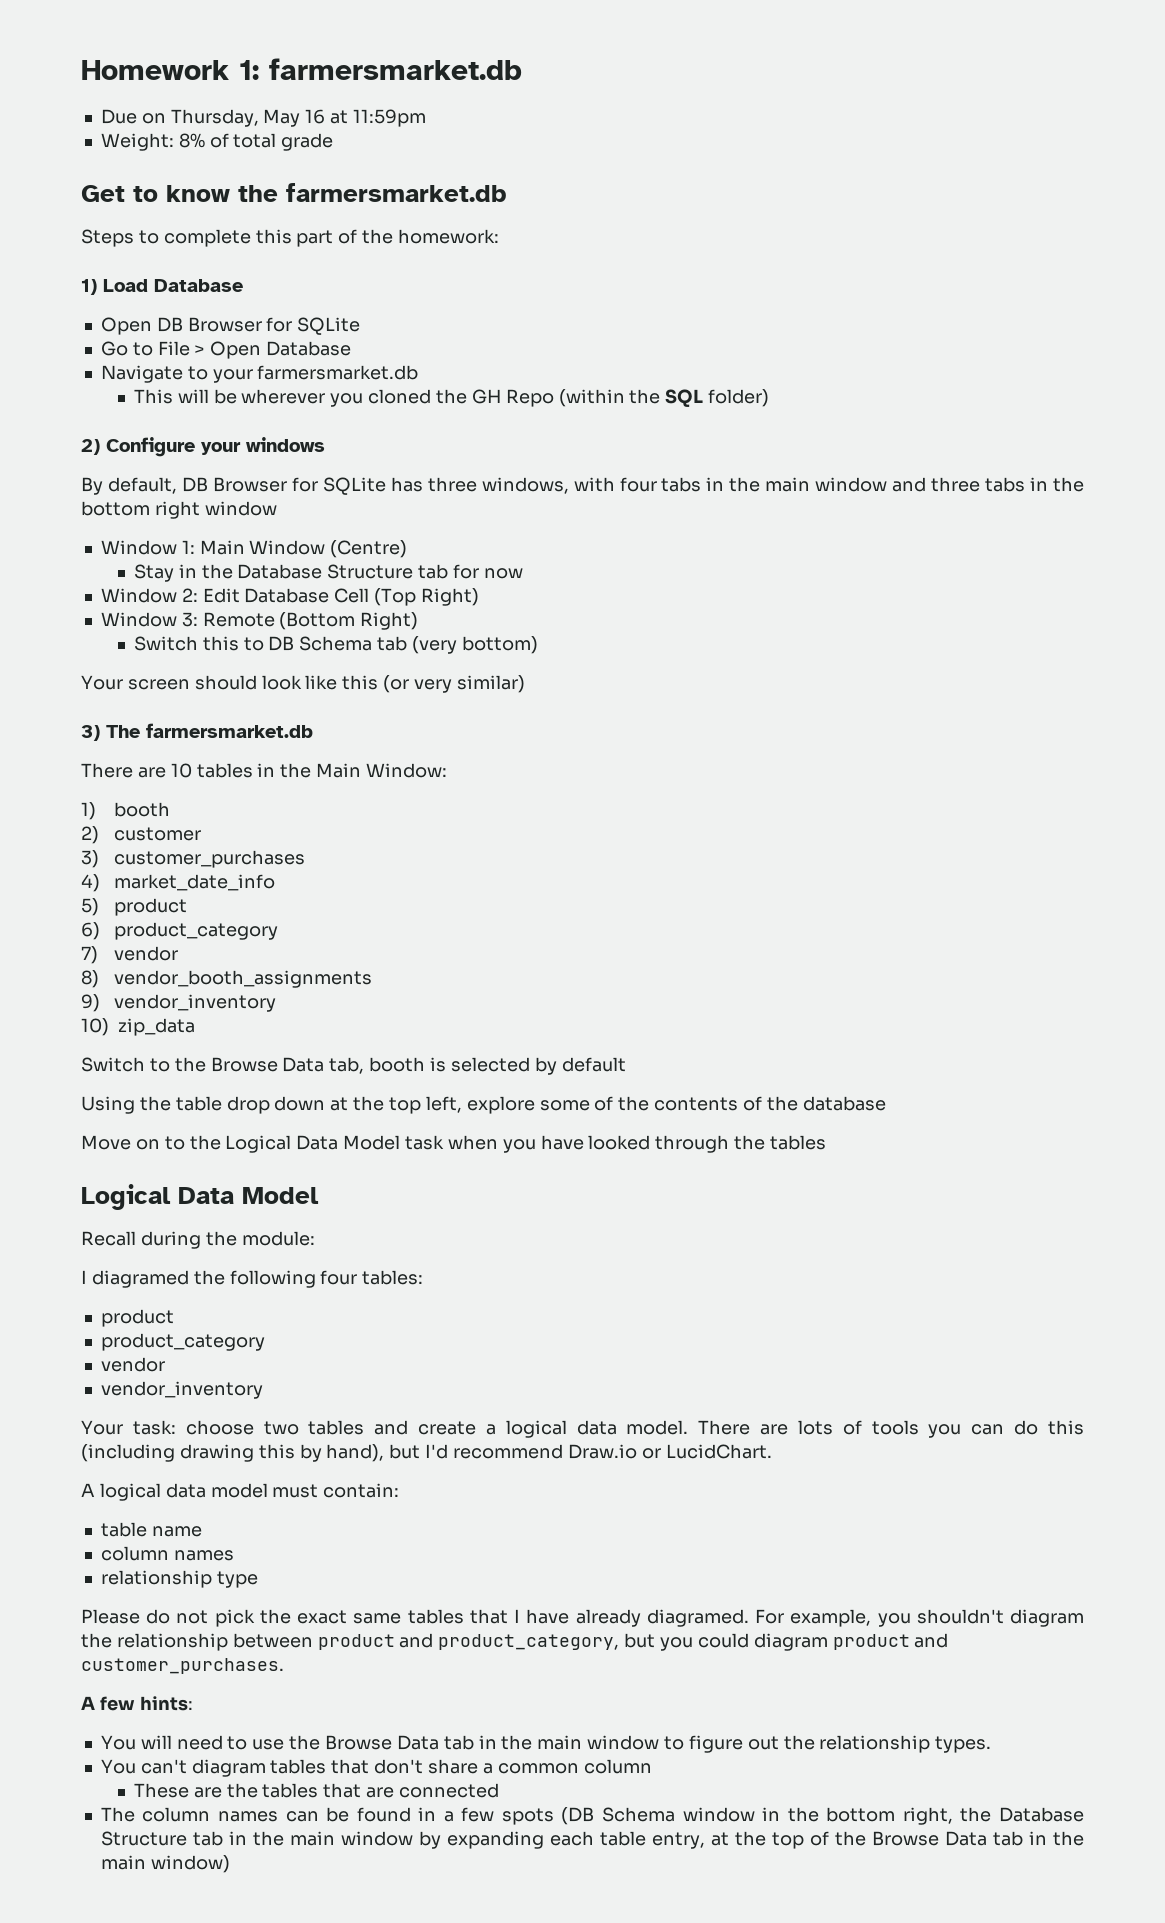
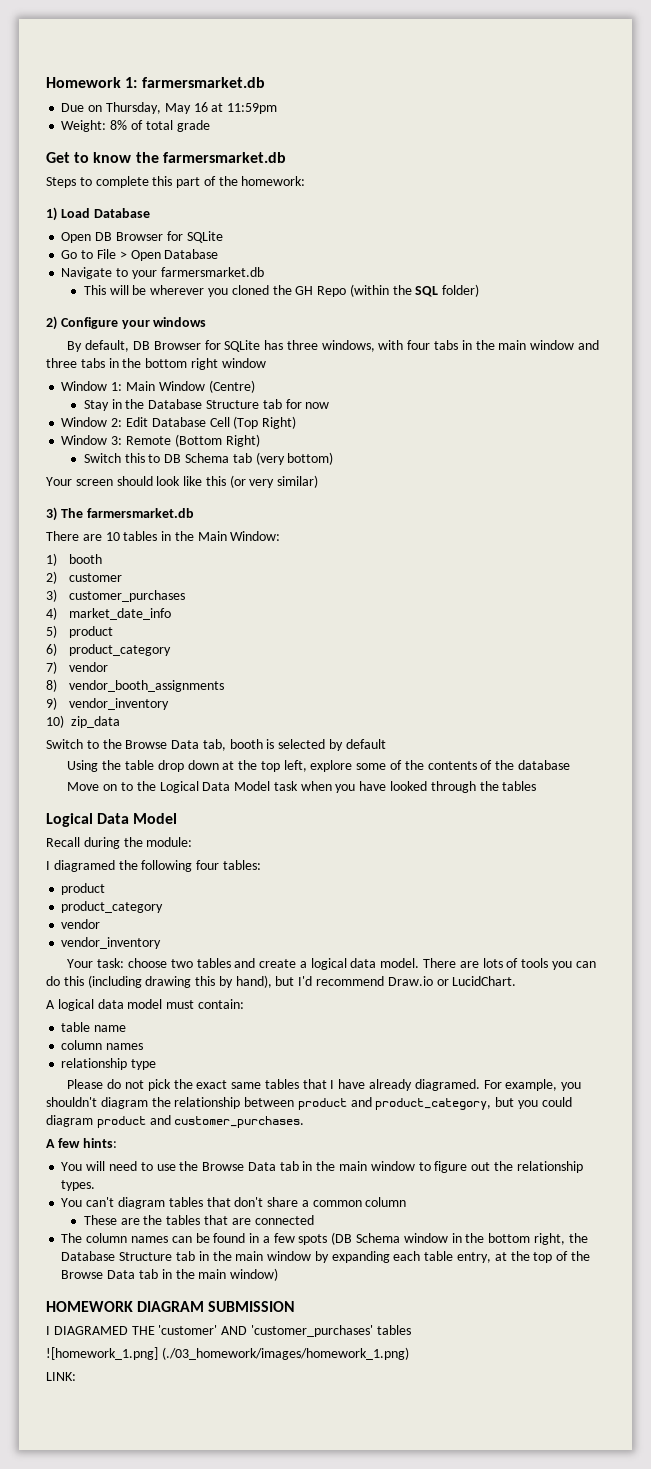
+ HOMEWORK DIAGRAM SUBMISSION
+ I DIAGRAMED THE 'customer' AND 'customer_purchases' tables
+ ![homework_1.png] (./03_homework/images/homework_1.png)
+ LINK:

